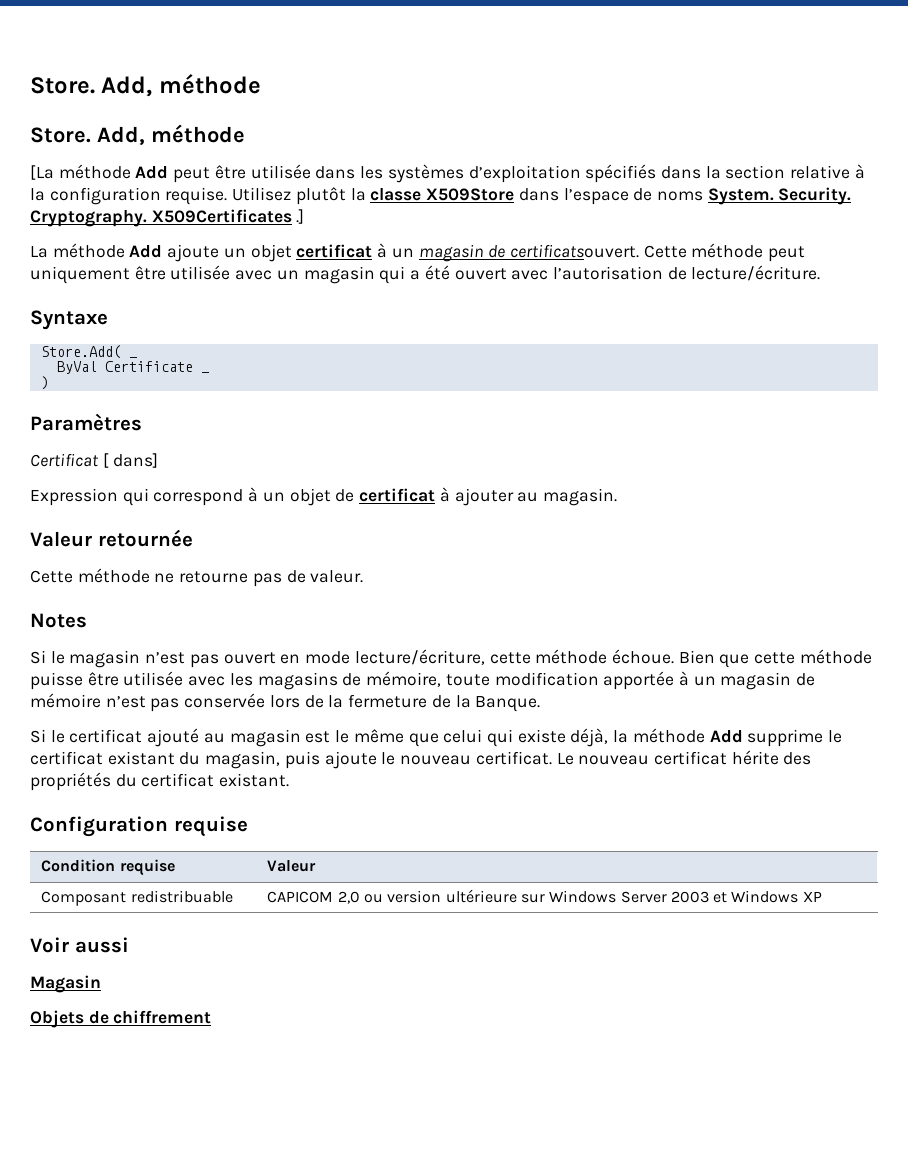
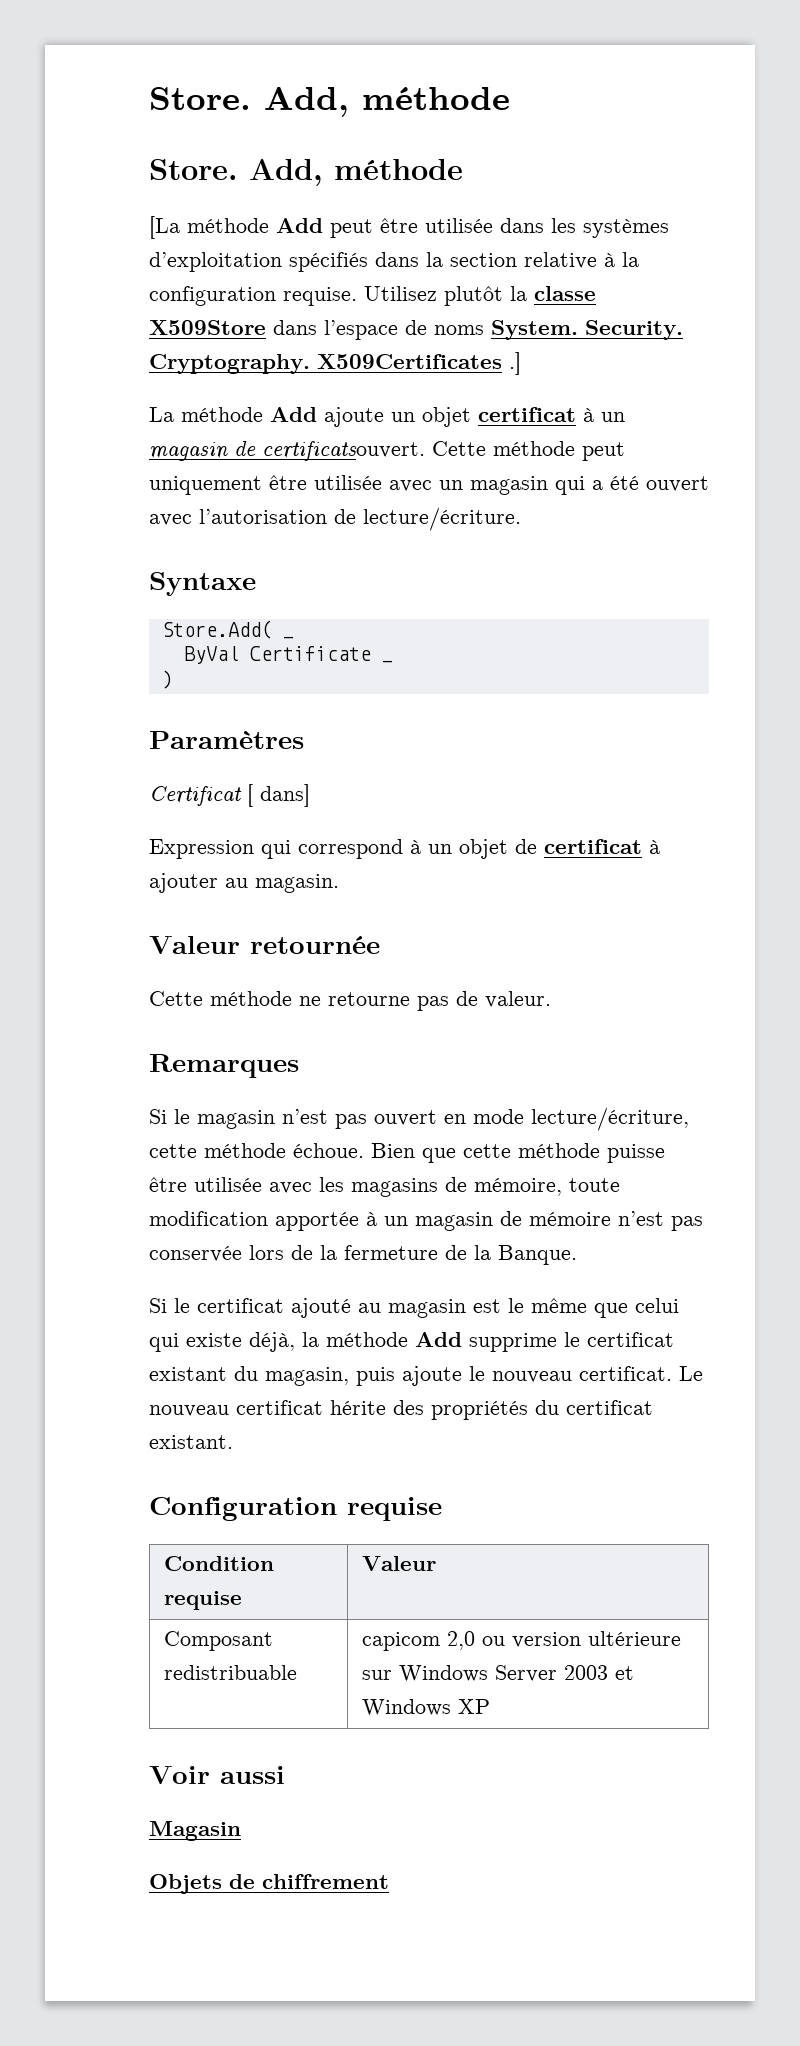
- Notes
+ Remarques
- Composant redistribuable | CAPICOM 2,0 ou version ultérieure sur Windows Server 2003 et Windows XP
+ Composant redistribuable | capicom 2,0 ou version ultérieure sur Windows Server 2003 et Windows XP

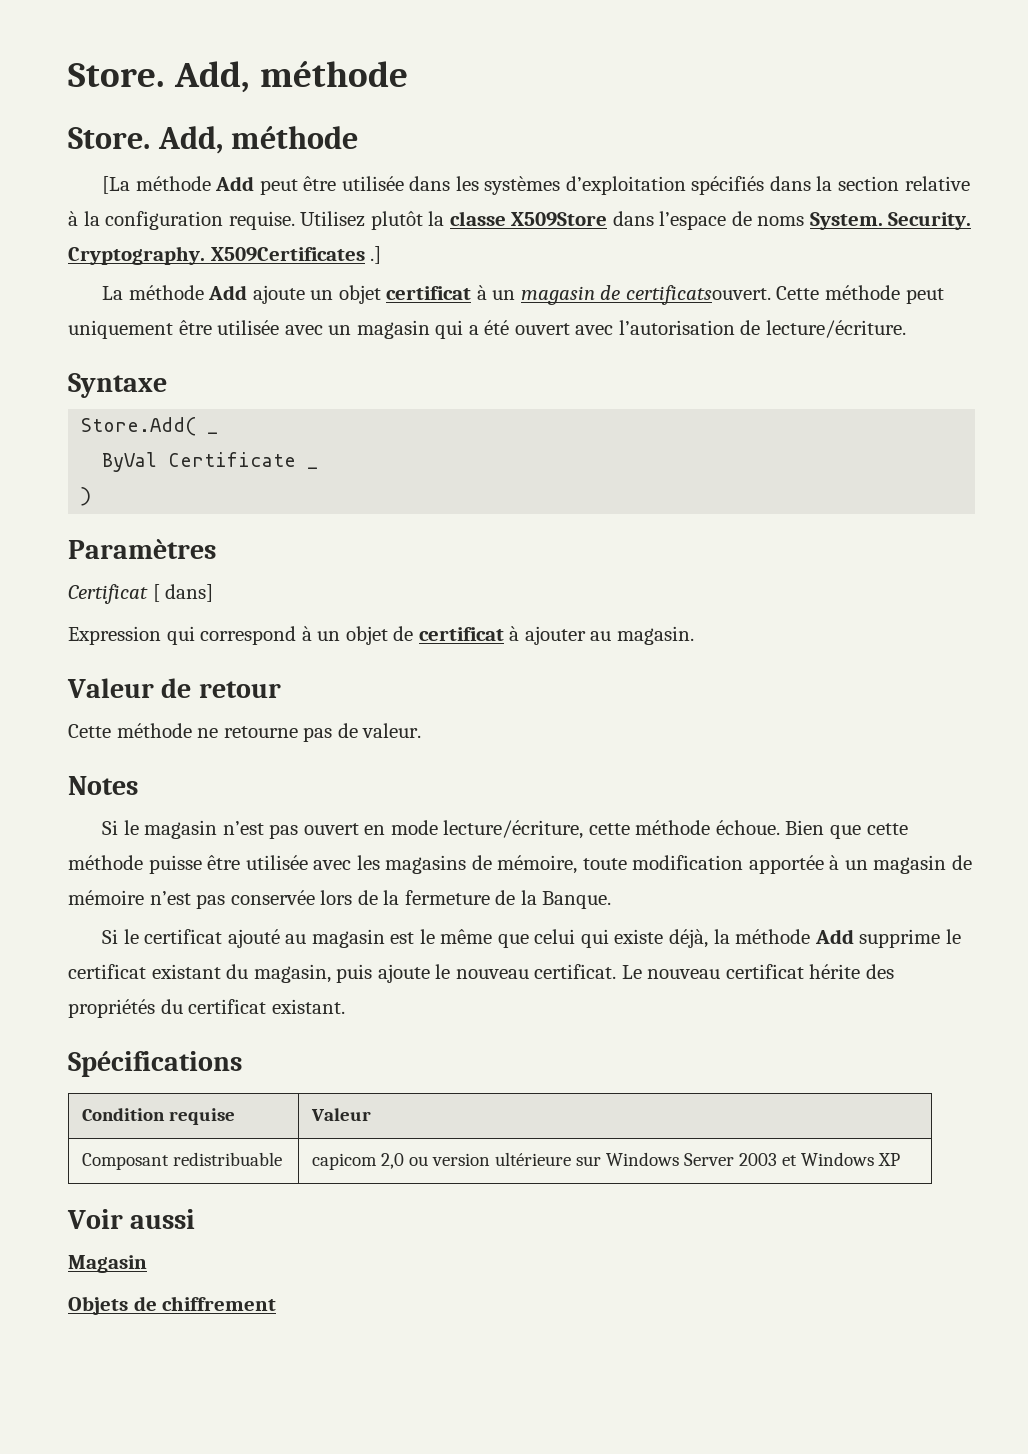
- Valeur retournée
+ Valeur de retour
- Remarques
+ Notes
- Configuration requise
+ Spécifications

